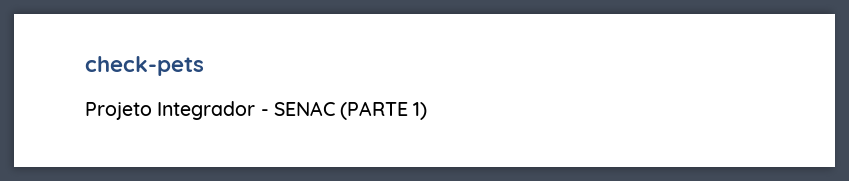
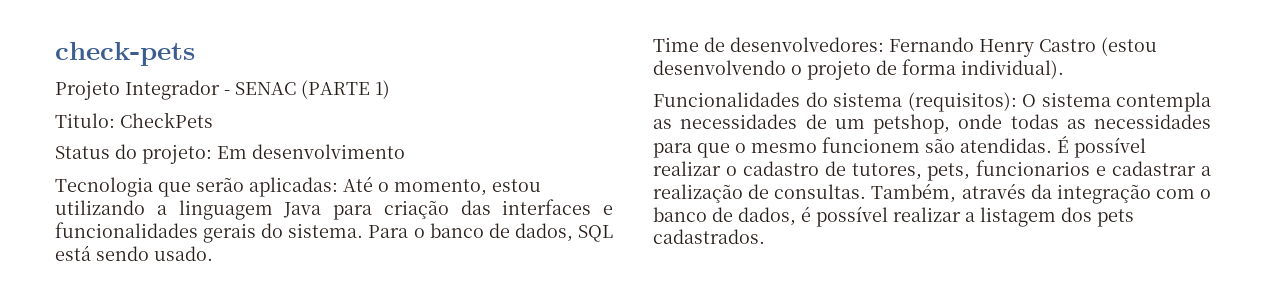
+ Titulo: CheckPets
+ Status do projeto: Em desenvolvimento
+ Tecnologia que serão aplicadas: Até o momento, estou utilizando a linguagem Java para criação das interfaces e funcionalidades gerais do sistema. Para o banco de dados, SQL está sendo usado.
+ Time de desenvolvedores: Fernando Henry Castro (estou desenvolvendo o projeto de forma individual).
+ Funcionalidades do sistema (requisitos): O sistema contempla as necessidades de um petshop, onde todas as necessidades para que o mesmo funcionem são atendidas. É possível realizar o cadastro de tutores, pets, funcionarios e cadastrar a realização de consultas. Também, através da integração com o banco de dados, é possível realizar a listagem dos pets cadastrados.

